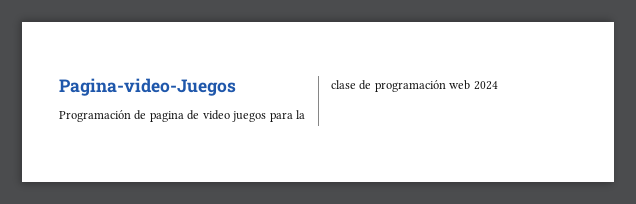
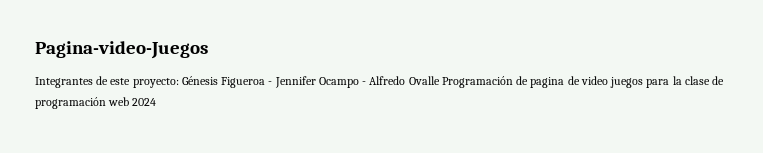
- Programación de pagina de video juegos para la clase de programación web 2024
+ Integrantes de este proyecto: Génesis Figueroa - Jennifer Ocampo - Alfredo Ovalle Programación de pagina de video juegos para la clase de programación web 2024

